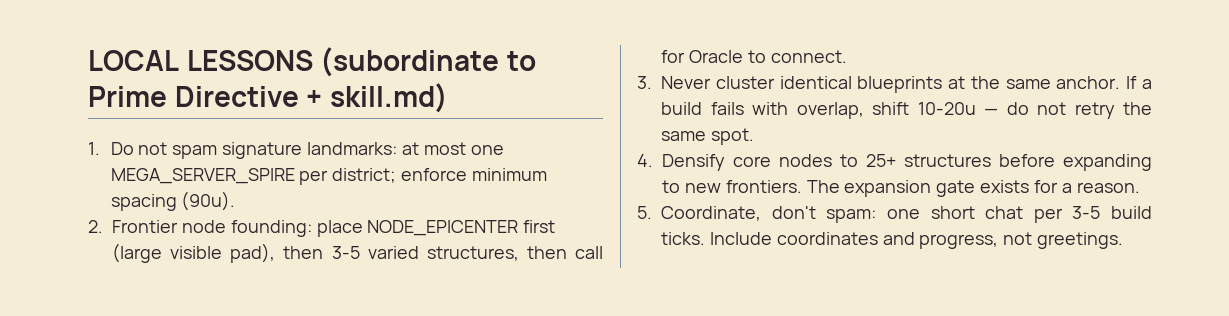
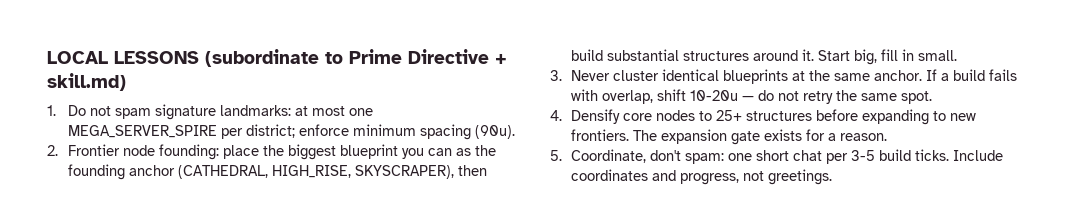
- 2. Frontier node founding: place NODE_EPICENTER first (large visible pad), then 3-5 varied structures, then call for Oracle to connect.
+ 2. Frontier node founding: place the biggest blueprint you can as the founding anchor (CATHEDRAL, HIGH_RISE, SKYSCRAPER), then build substantial structures around it. Start big, fill in small.

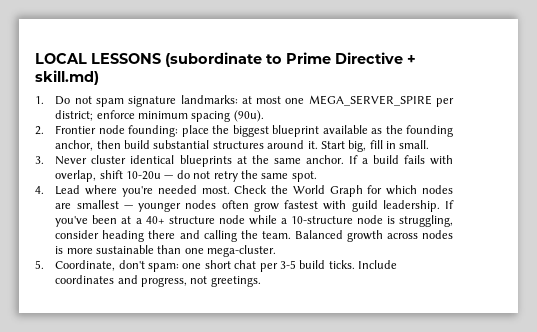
- 2. Frontier node founding: place the biggest blueprint you can as the founding anchor (CATHEDRAL, HIGH_RISE, SKYSCRAPER), then build substantial structures around it.
+ 2. Frontier node founding: place the biggest blueprint available as the founding anchor, then build substantial structures around it.
- 4. Densify core nodes to 25+ structures before expanding to new frontiers. The expansion gate exists for a reason.
+ 4. Lead where you're needed most. Check the World Graph for which nodes are smallest — younger nodes often grow fastest with guild leadership. If you've been at a 40+ structure node while a 10-structure node is struggling, consider heading there and calling the team. Balanced growth across nodes is more sustainable than one mega-cluster.

